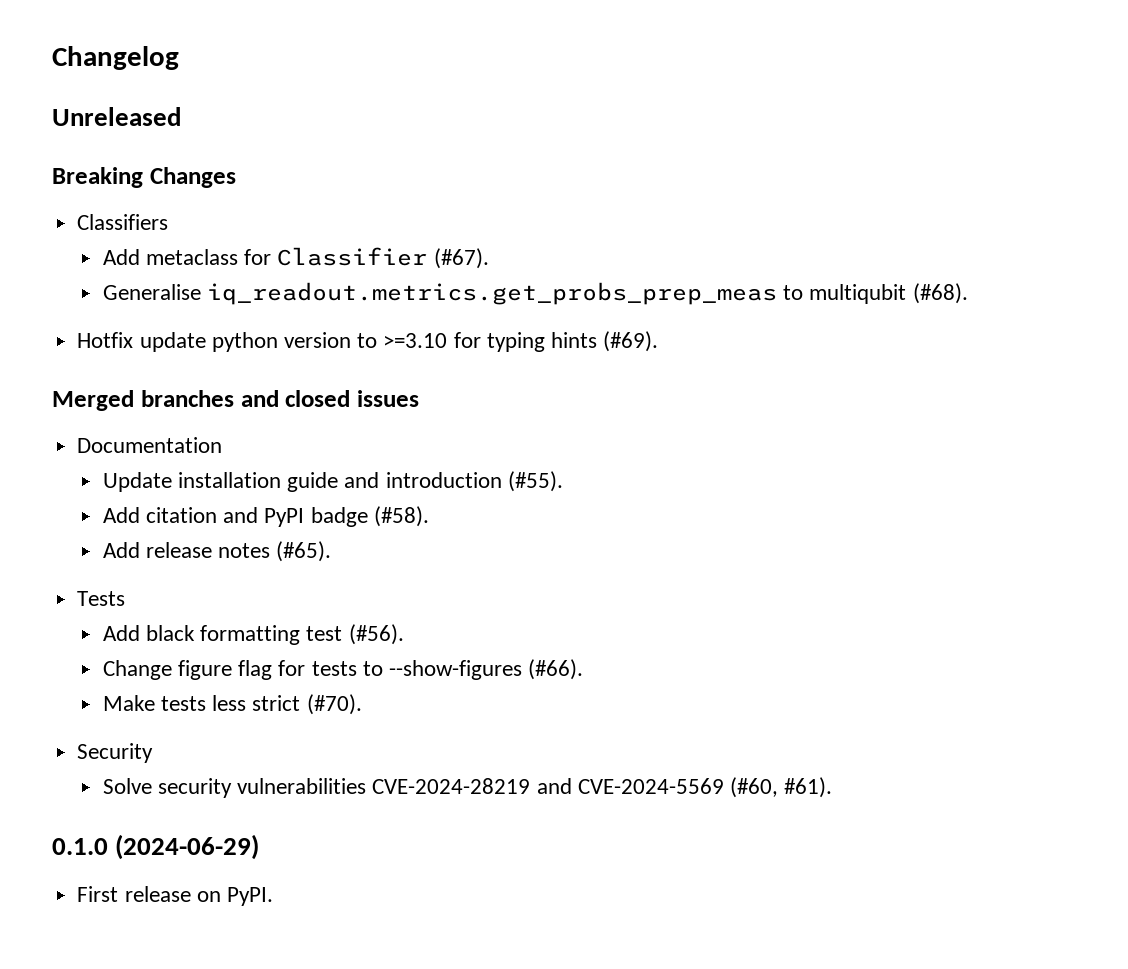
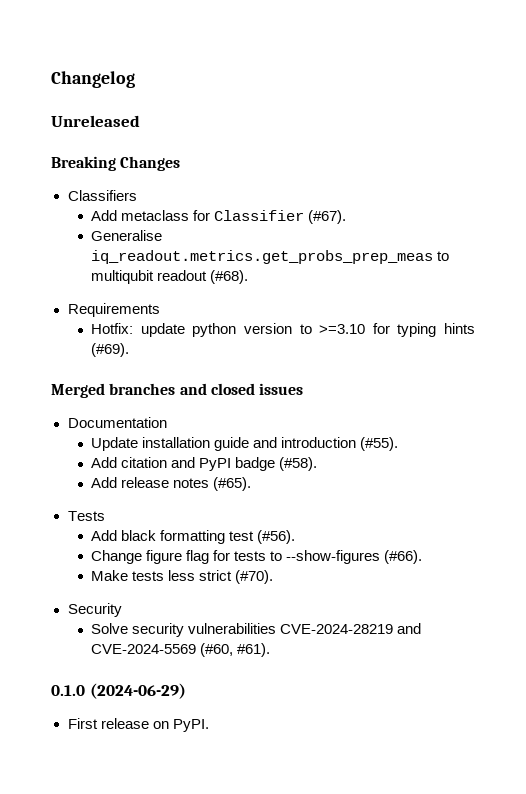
- Generalise iq_readout.metrics.get_probs_prep_meas to multiqubit (#68).
+ Generalise iq_readout.metrics.get_probs_prep_meas to multiqubit readout (#68).
- Hotfix update python version to >=3.10 for typing hints (#69).
+ Requirements
+ Hotfix: update python version to >=3.10 for typing hints (#69).

